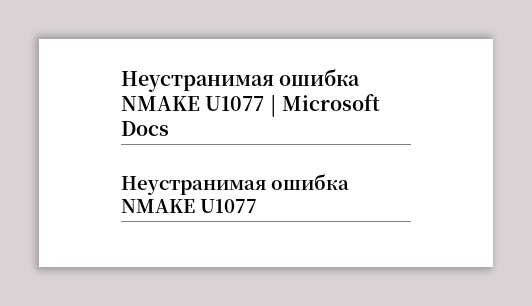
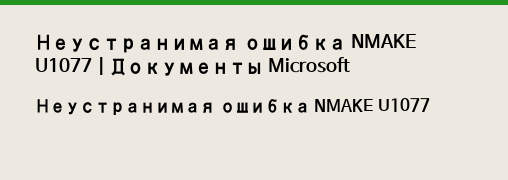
- Неустранимая ошибка NMAKE U1077 | Microsoft Docs
+ Неустранимая ошибка NMAKE U1077 | Документы Microsoft

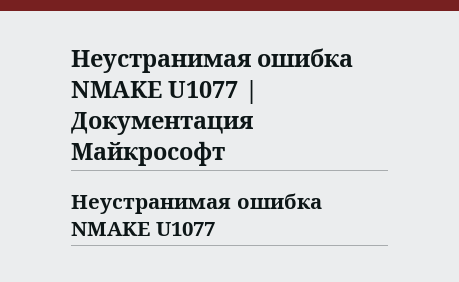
- Неустранимая ошибка NMAKE U1077 | Документы Microsoft
+ Неустранимая ошибка NMAKE U1077 | Документация Майкрософт

